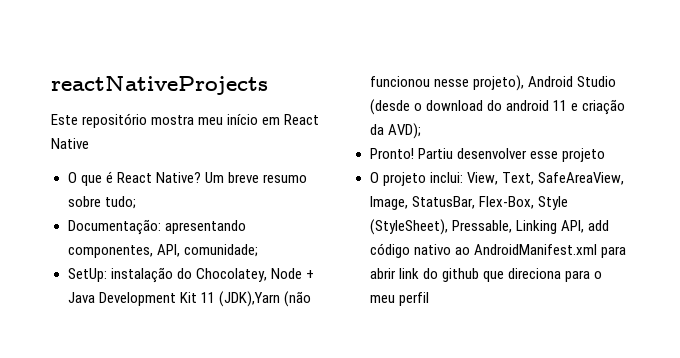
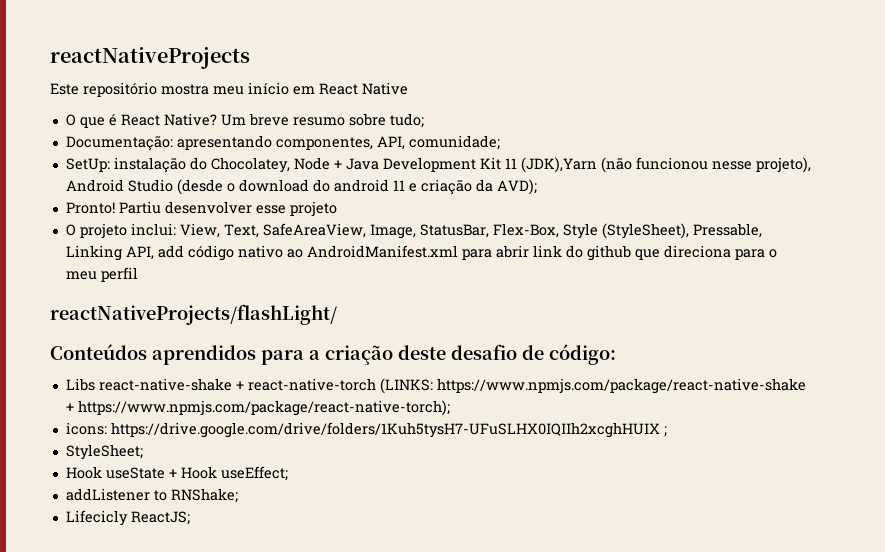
+ reactNativeProjects/flashLight/
+ Conteúdos aprendidos para a criação deste desafio de código:
+ Libs react-native-shake + react-native-torch (LINKS: https://www.npmjs.com/package/react-native-shake + https://www.npmjs.com/package/react-native-torch);
+ icons: https://drive.google.com/drive/folders/1Kuh5tysH7-UFuSLHX0IQIIh2xcghHUIX ;
+ StyleSheet;
+ Hook useState + Hook useEffect;
+ addListener to RNShake;
+ Lifecicly ReactJS;

